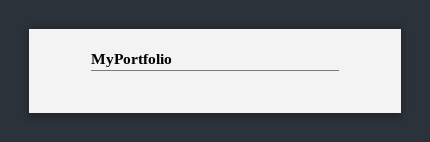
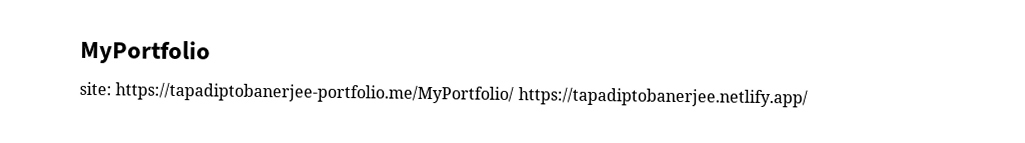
+ site: https://tapadiptobanerjee-portfolio.me/MyPortfolio/ https://tapadiptobanerjee.netlify.app/

